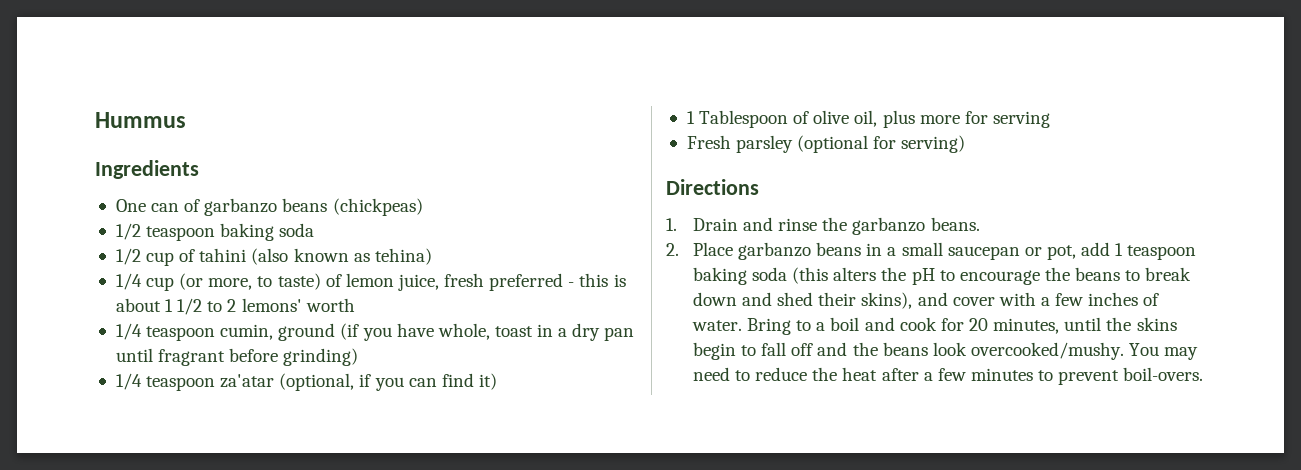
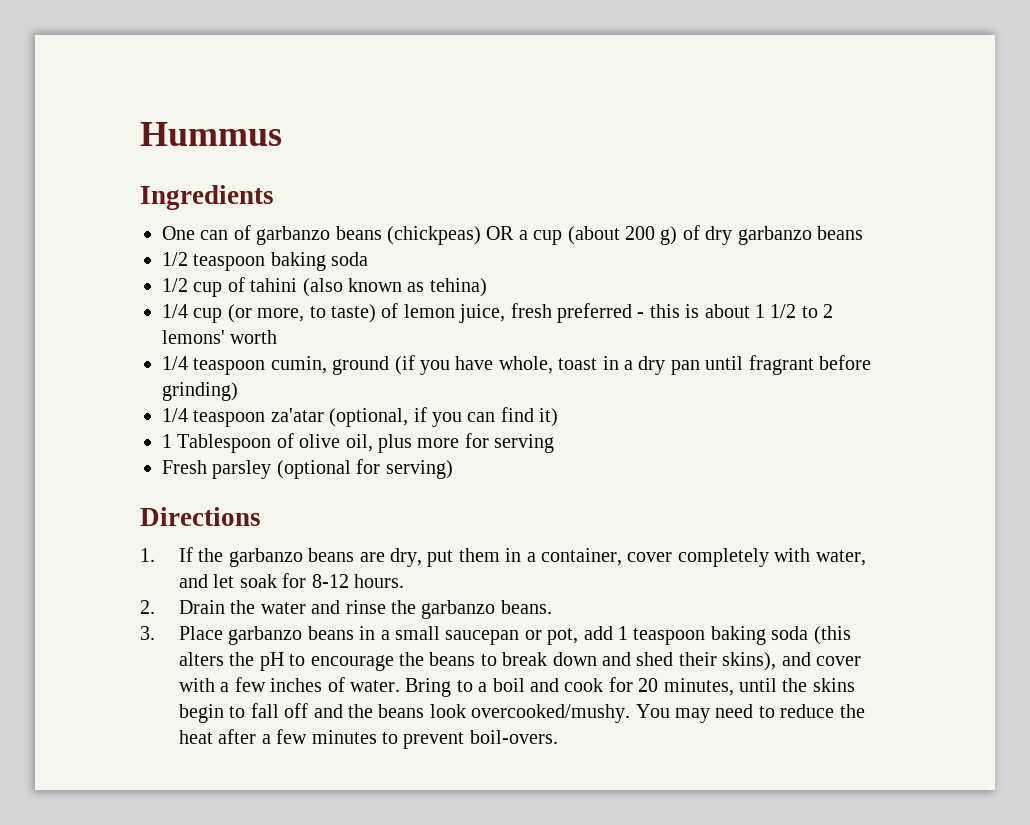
- One can of garbanzo beans (chickpeas)
+ One can of garbanzo beans (chickpeas) OR a cup (about 200 g) of dry garbanzo beans
- 1. Drain and rinse the garbanzo beans.
+ 1. If the garbanzo beans are dry, put them in a container, cover completely with water, and let soak for 8-12 hours.
+ 2. Drain the water and rinse the garbanzo beans.
- 2. Place garbanzo beans in a small saucepan or pot, add 1 teaspoon baking soda (this alters the pH to encourage the beans to break down and shed their skins), and cover with a few inches of water.
+ 3. Place garbanzo beans in a small saucepan or pot, add 1 teaspoon baking soda (this alters the pH to encourage the beans to break down and shed their skins), and cover with a few inches of water.

